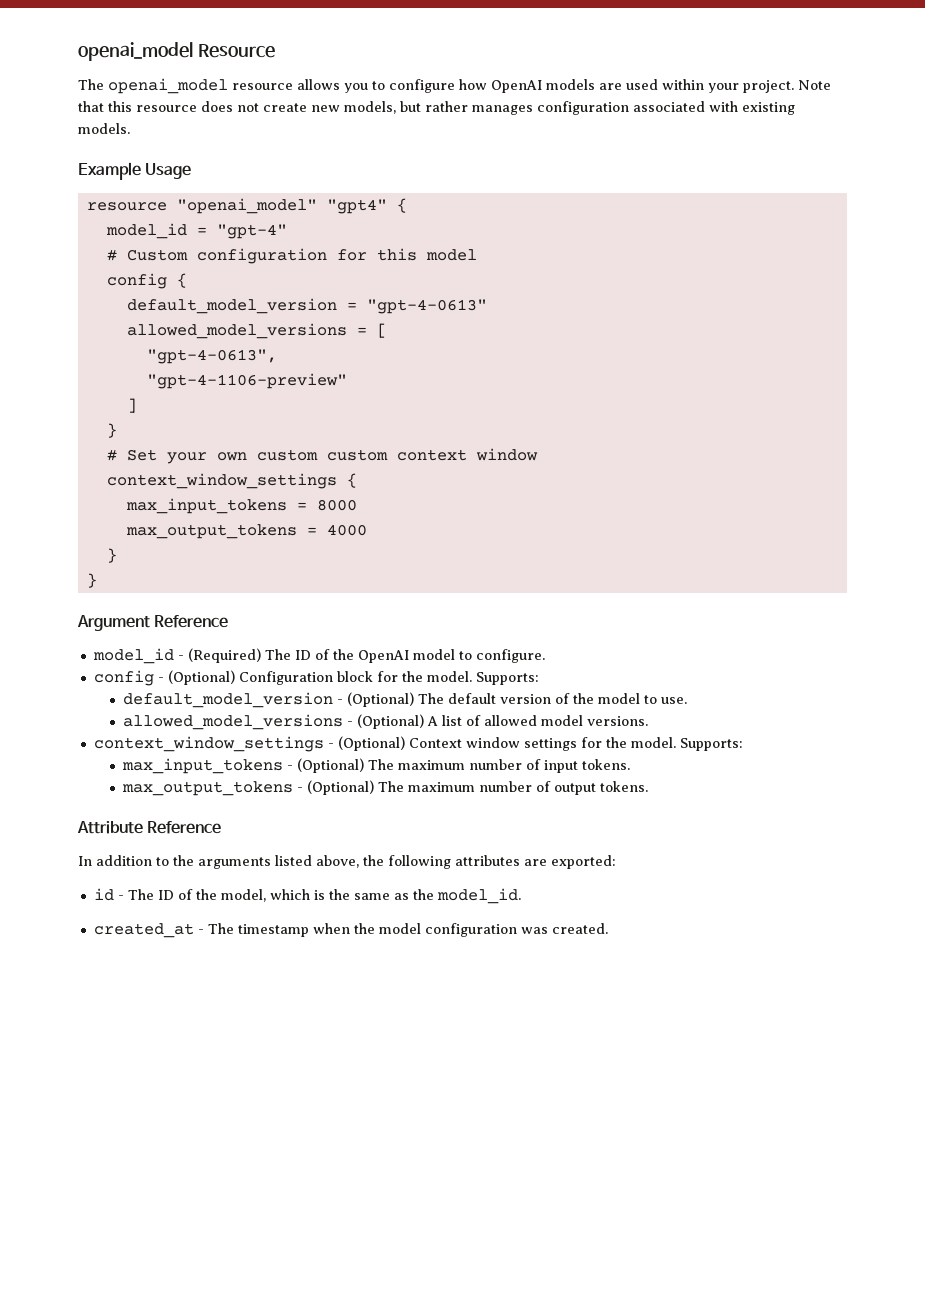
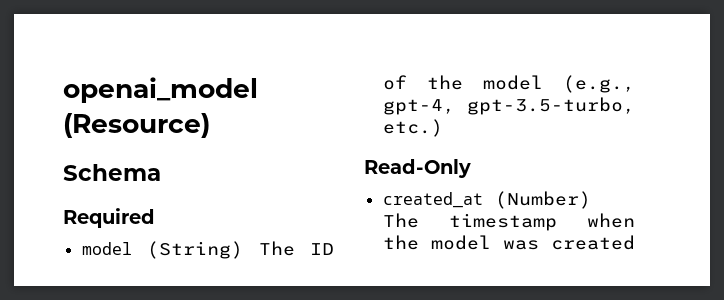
- openai_model Resource
- The openai_model resource allows you to configure how OpenAI models are used within your project. Note that this resource does not create new models, but rather manages configuration associated with existing models.
- Example Usage
- resource "openai_model" "gpt4" {
- model_id = "gpt-4"
- # Custom configuration for this model
- config {
- default_model_version = "gpt-4-0613"
- allowed_model_versions = [
- "gpt-4-0613",
- "gpt-4-1106-preview"
- ]
- }
- # Set your own custom custom context window
- context_window_settings {
- max_input_tokens = 8000
- max_output_tokens = 4000
- }
- }
- Argument Reference
- model_id - (Required) The ID of the OpenAI model to configure.
- config - (Optional) Configuration block for the model. Supports:
- default_model_version - (Optional) The default version of the model to use.
- allowed_model_versions - (Optional) A list of allowed model versions.
- context_window_settings - (Optional) Context window settings for the model. Supports:
- max_input_tokens - (Optional) The maximum number of input tokens.
- max_output_tokens - (Optional) The maximum number of output tokens.
- Attribute Reference
- In addition to the arguments listed above, the following attributes are exported:
- id - The ID of the model, which is the same as the model_id.
+ openai_model (Resource)
+ Schema
+ Required
+ model (String) The ID of the model (e.g., gpt-4, gpt-3.5-turbo, etc.)
+ Read-Only
- created_at - The timestamp when the model configuration was created.
+ created_at (Number) The timestamp when the model was created

